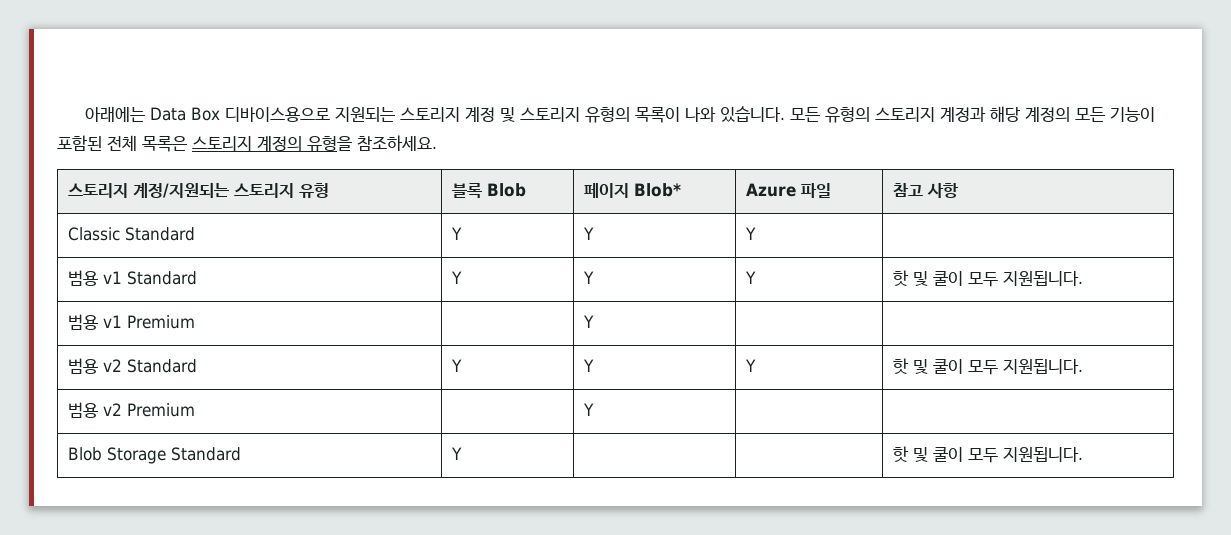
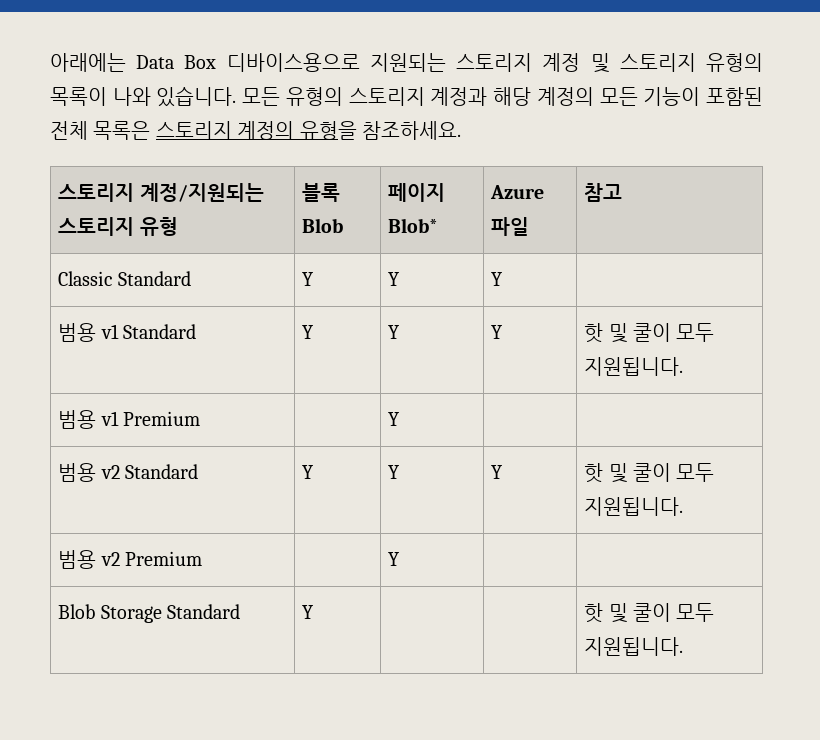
- 스토리지 계정/지원되는 스토리지 유형 | 블록 Blob | 페이지 Blob* | Azure 파일 | 참고 사항
+ 스토리지 계정/지원되는 스토리지 유형 | 블록 Blob | 페이지 Blob* | Azure 파일 | 참고

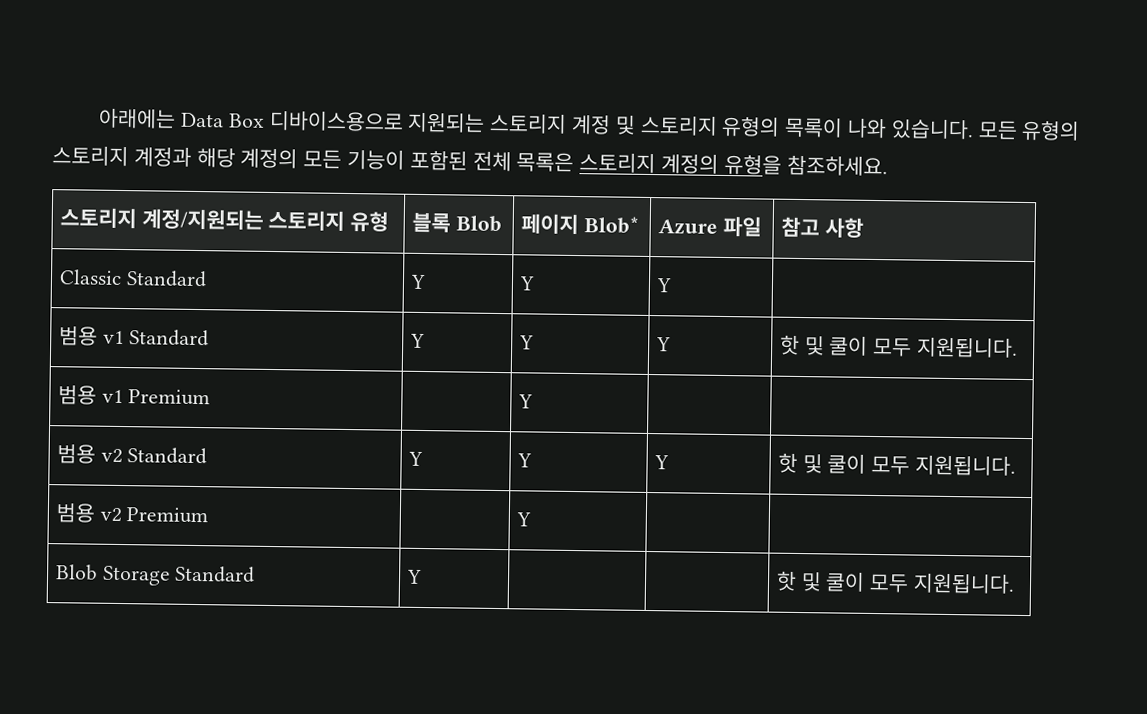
- 스토리지 계정/지원되는 스토리지 유형 | 블록 Blob | 페이지 Blob* | Azure 파일 | 참고
+ 스토리지 계정/지원되는 스토리지 유형 | 블록 Blob | 페이지 Blob* | Azure 파일 | 참고 사항

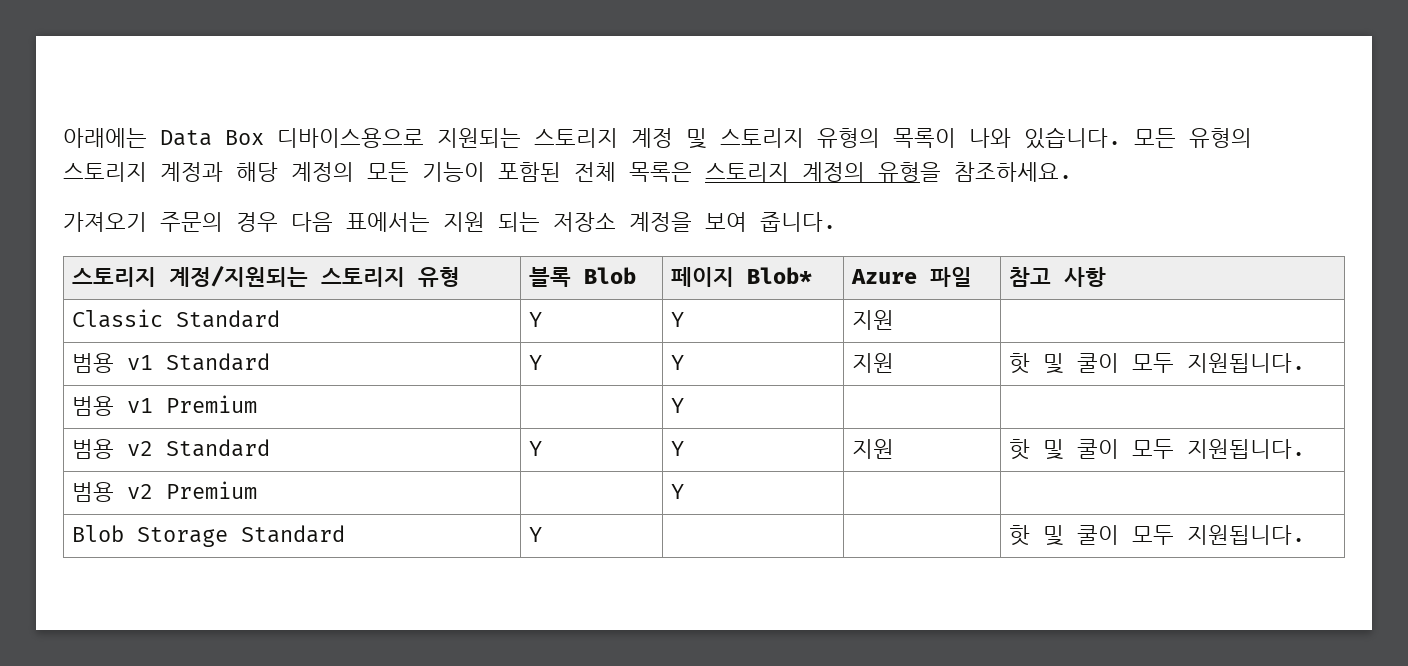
+ 가져오기 주문의 경우 다음 표에서는 지원 되는 저장소 계정을 보여 줍니다.
- Classic Standard | Y | Y | Y |
+ Classic Standard | Y | Y | 지원 |
- 범용 v1 Standard | Y | Y | Y | 핫 및 쿨이 모두 지원됩니다.
+ 범용 v1 Standard | Y | Y | 지원 | 핫 및 쿨이 모두 지원됩니다.
- 범용 v2 Standard | Y | Y | Y | 핫 및 쿨이 모두 지원됩니다.
+ 범용 v2 Standard | Y | Y | 지원 | 핫 및 쿨이 모두 지원됩니다.

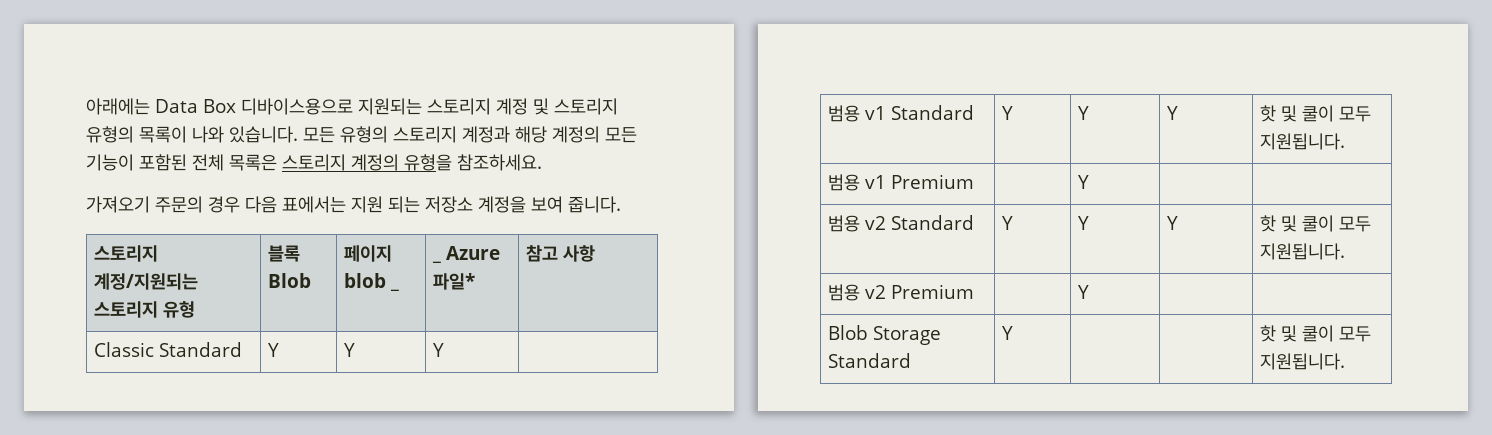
- 스토리지 계정/지원되는 스토리지 유형 | 블록 Blob | 페이지 Blob* | Azure 파일 | 참고 사항
+ 스토리지 계정/지원되는 스토리지 유형 | 블록 Blob | 페이지 blob _ | _ Azure 파일* | 참고 사항
- Classic Standard | Y | Y | 지원 |
+ Classic Standard | Y | Y | Y |
- 범용 v1 Standard | Y | Y | 지원 | 핫 및 쿨이 모두 지원됩니다.
+ 범용 v1 Standard | Y | Y | Y | 핫 및 쿨이 모두 지원됩니다.
- 범용 v2 Standard | Y | Y | 지원 | 핫 및 쿨이 모두 지원됩니다.
+ 범용 v2 Standard | Y | Y | Y | 핫 및 쿨이 모두 지원됩니다.

